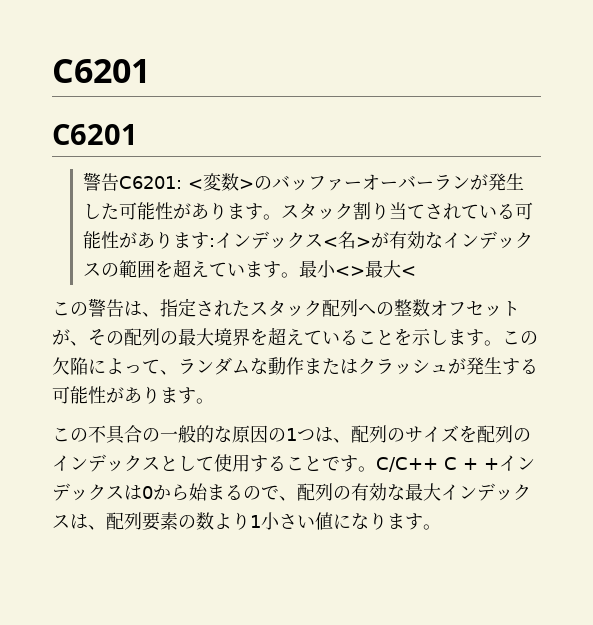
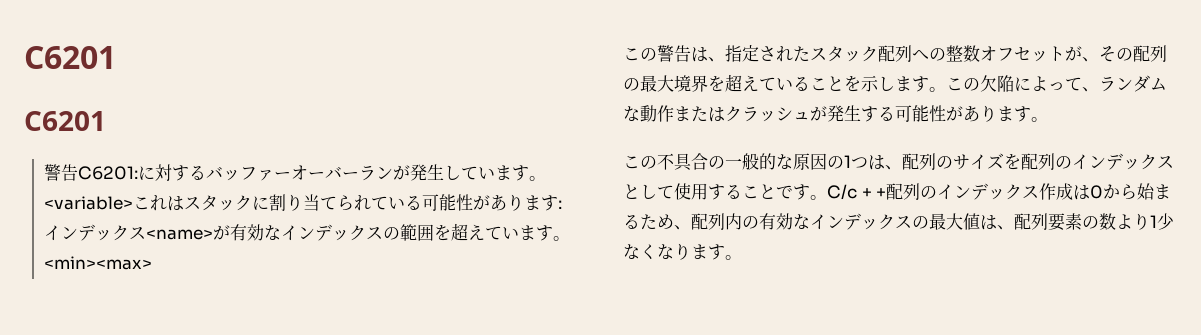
- 警告C6201: <変数>のバッファーオーバーランが発生した可能性があります。スタック割り当てされている可能性があります:インデックス<名>が有効なインデックスの範囲を超えています。
+ 警告C6201:に対するバッファーオーバーランが発生しています。<variable>これはスタックに割り当てられている可能性があります:インデックス<name>が有効なインデックスの範囲を超えています。
- 最小<>最大<
+ <min><max>
- C/C++ C + +インデックスは0から始まるので、配列の有効な最大インデックスは、配列要素の数より1小さい値になります。
+ C/c + +配列のインデックス作成は0から始まるため、配列内の有効なインデックスの最大値は、配列要素の数より1少なくなります。

